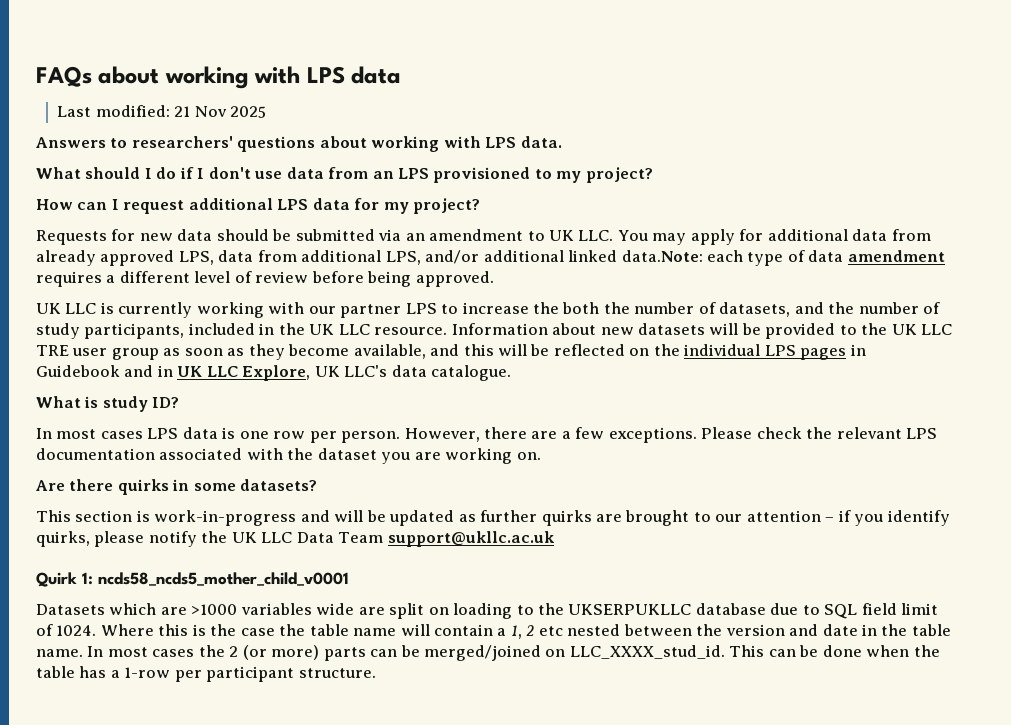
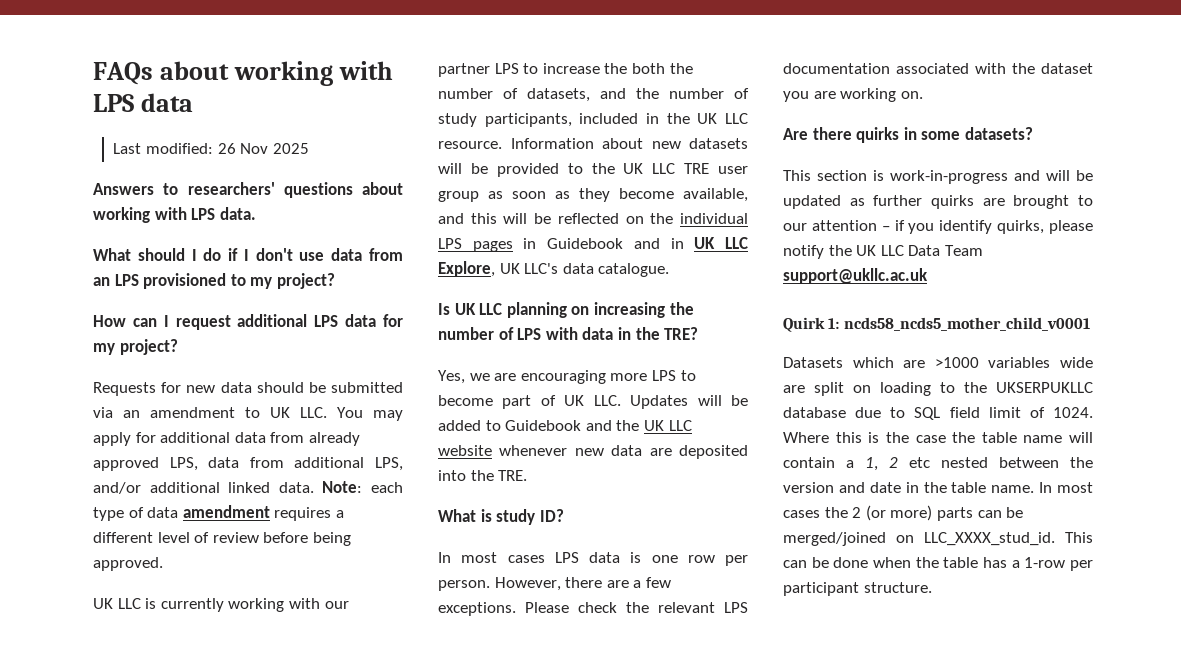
- Last modified: 21 Nov 2025
+ Last modified: 26 Nov 2025
- Requests for new data should be submitted via an amendment to UK LLC. You may apply for additional data from already approved LPS, data from additional LPS, and/or additional linked data.Note: each type of data amendment requires a different level of review before being approved.
+ Requests for new data should be submitted via an amendment to UK LLC. You may apply for additional data from already approved LPS, data from additional LPS, and/or additional linked data. Note: each type of data amendment requires a different level of review before being approved.
+ Is UK LLC planning on increasing the number of LPS with data in the TRE?
+ Yes, we are encouraging more LPS to become part of UK LLC. Updates will be added to Guidebook and the UK LLC website whenever new data are deposited into the TRE.

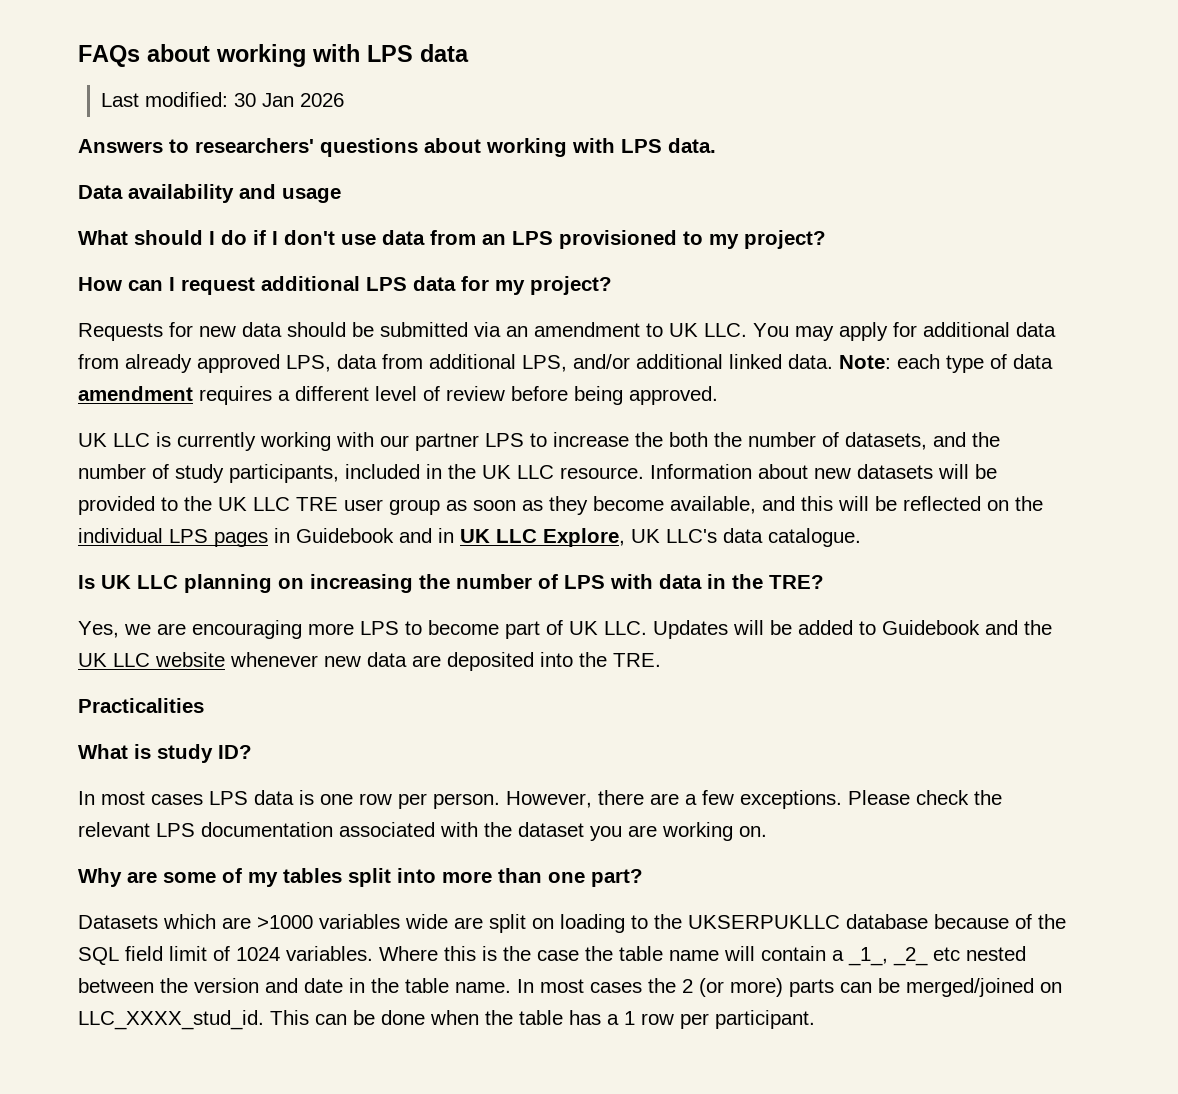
- Last modified: 26 Nov 2025
+ Last modified: 30 Jan 2026
+ Data availability and usage
+ Practicalities
- Are there quirks in some datasets?
- This section is work-in-progress and will be updated as further quirks are brought to our attention – if you identify quirks, please notify the UK LLC Data Team support@ukllc.ac.uk
- Quirk 1: ncds58_ncds5_mother_child_v0001
+ Why are some of my tables split into more than one part?
- Datasets which are >1000 variables wide are split on loading to the UKSERPUKLLC database due to SQL field limit of 1024.
+ Datasets which are >1000 variables wide are split on loading to the UKSERPUKLLC database because of the SQL field limit of 1024 variables.
- Where this is the case the table name will contain a 1, 2 etc nested between the version and date in the table name.
+ Where this is the case the table name will contain a _1_, _2_ etc nested between the version and date in the table name.
- This can be done when the table has a 1-row per participant structure.
+ This can be done when the table has a 1 row per participant.

